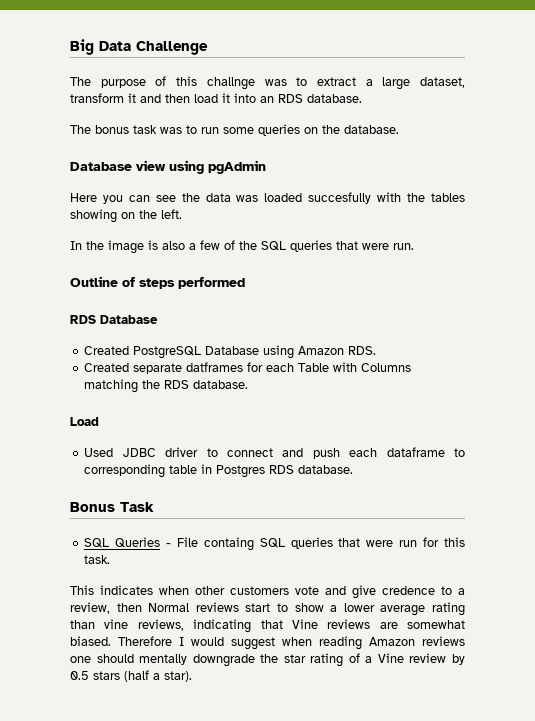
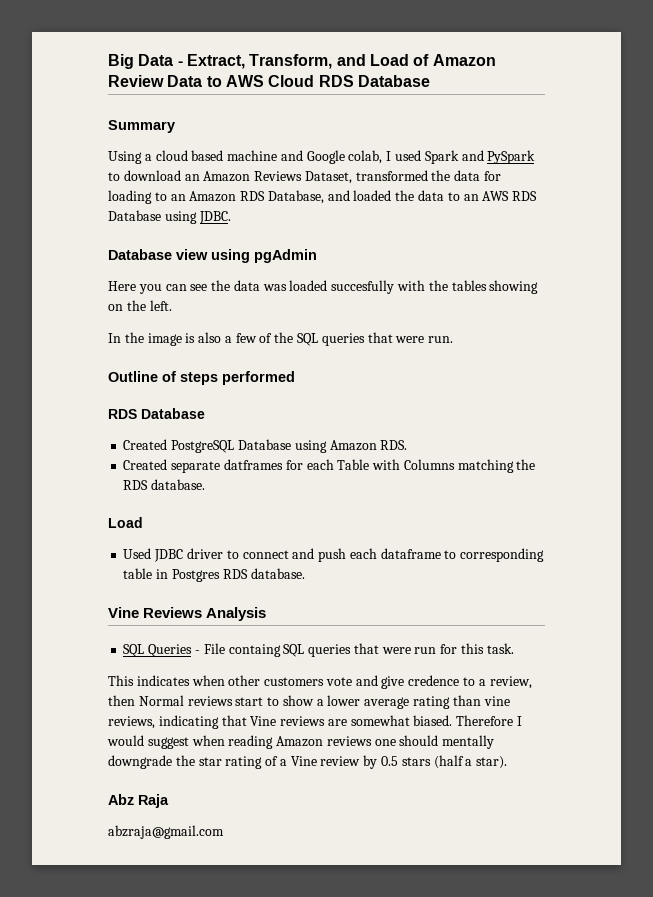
- Big Data Challenge
- The purpose of this challnge was to extract a large dataset, transform it and then load it into an RDS database.
- The bonus task was to run some queries on the database.
+ Big Data - Extract, Transform, and Load of Amazon Review Data to AWS Cloud RDS Database
+ Summary
+ Using a cloud based machine and Google colab, I used Spark and PySpark to download an Amazon Reviews Dataset, transformed the data for loading to an Amazon RDS Database, and loaded the data to an AWS RDS Database using JDBC.
- Bonus Task
+ Vine Reviews Analysis
+ Abz Raja
+ abzraja@gmail.com

